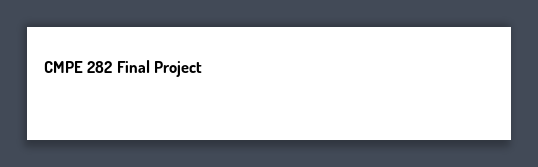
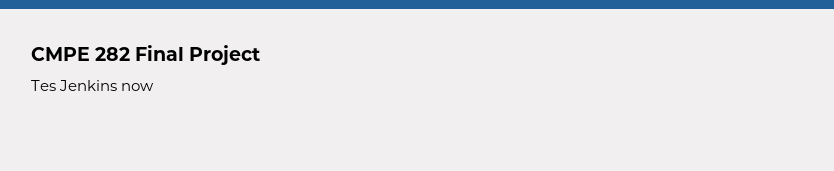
+ Tes Jenkins now

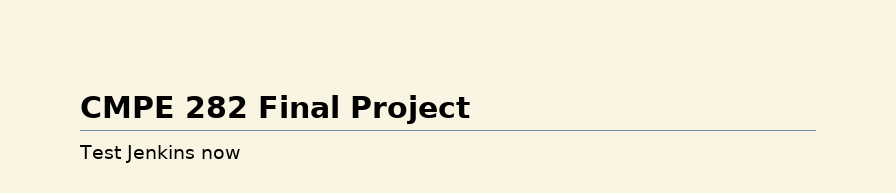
- Tes Jenkins now
+ Test Jenkins now

